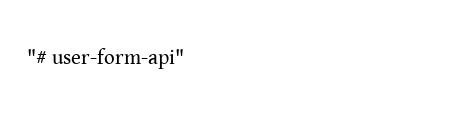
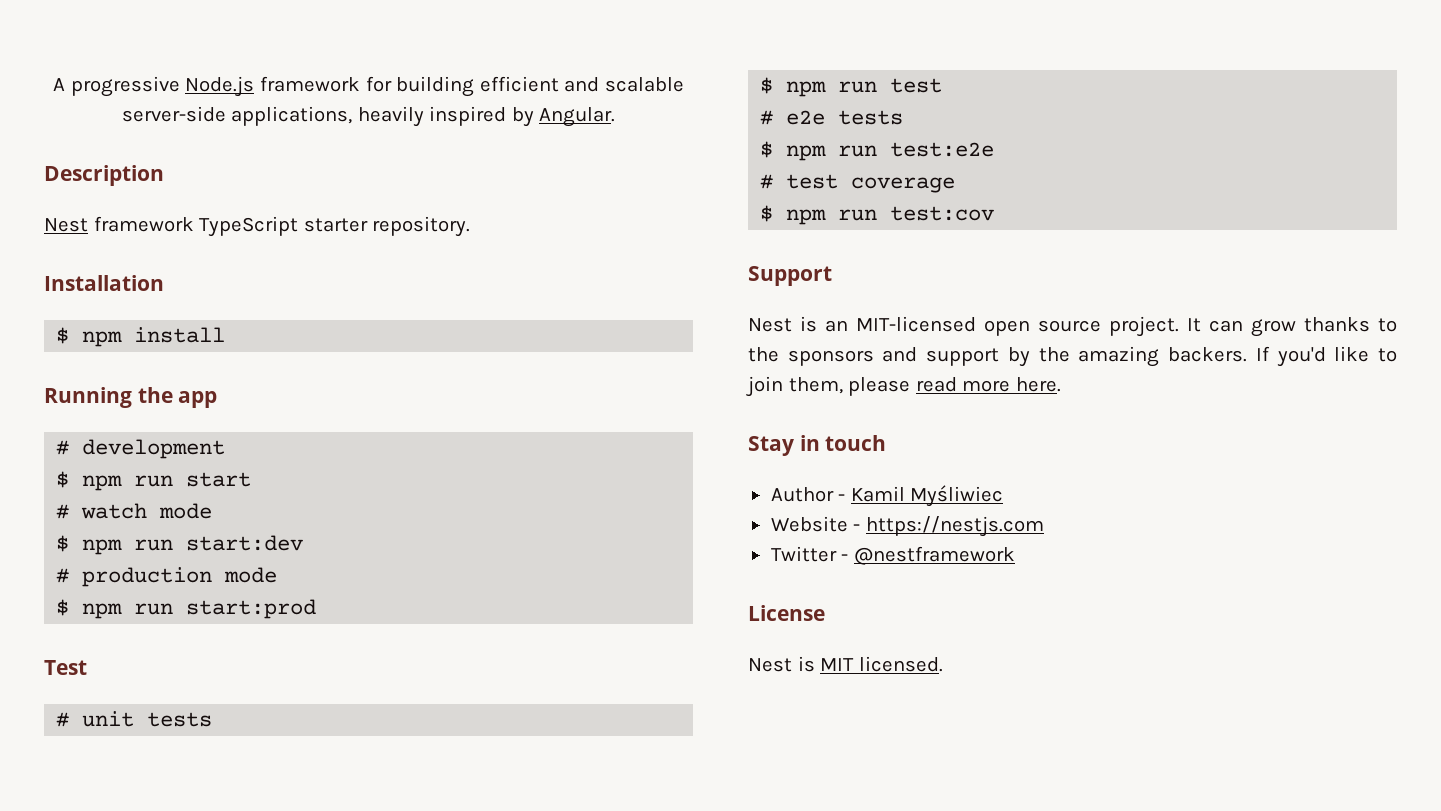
- "# user-form-api"
+ A progressive Node.js framework for building efficient and scalable server-side applications, heavily inspired by Angular.
+ Description
+ Nest framework TypeScript starter repository.
+ Installation
+ $ npm install
+ Running the app
+ # development
+ $ npm run start
+ # watch mode
+ $ npm run start:dev
+ # production mode
+ $ npm run start:prod
+ Test
+ # unit tests
+ $ npm run test
+ # e2e tests
+ $ npm run test:e2e
+ # test coverage
+ $ npm run test:cov
+ Support
+ Nest is an MIT-licensed open source project. It can grow thanks to the sponsors and support by the amazing backers. If you'd like to join them, please read more here.
+ Stay in touch
+ Author - Kamil Myśliwiec
+ Website - https://nestjs.com
+ Twitter - @nestframework
+ License
+ Nest is MIT licensed.

